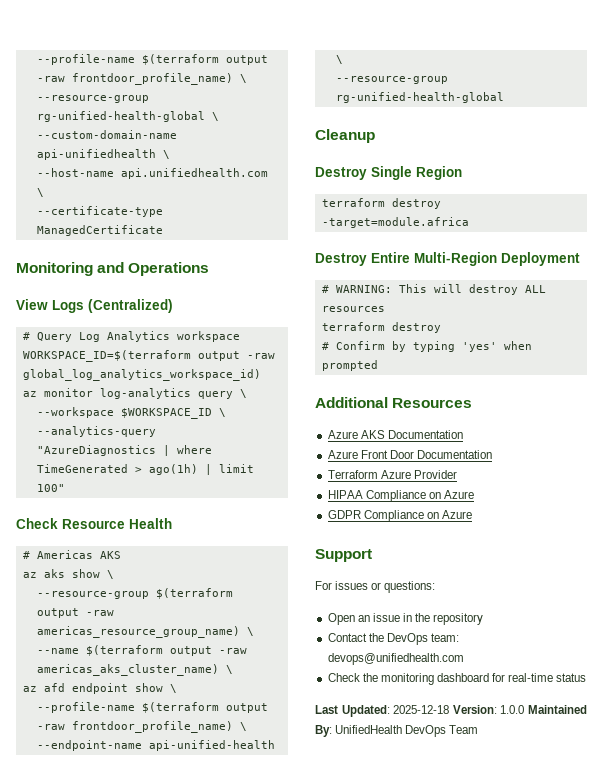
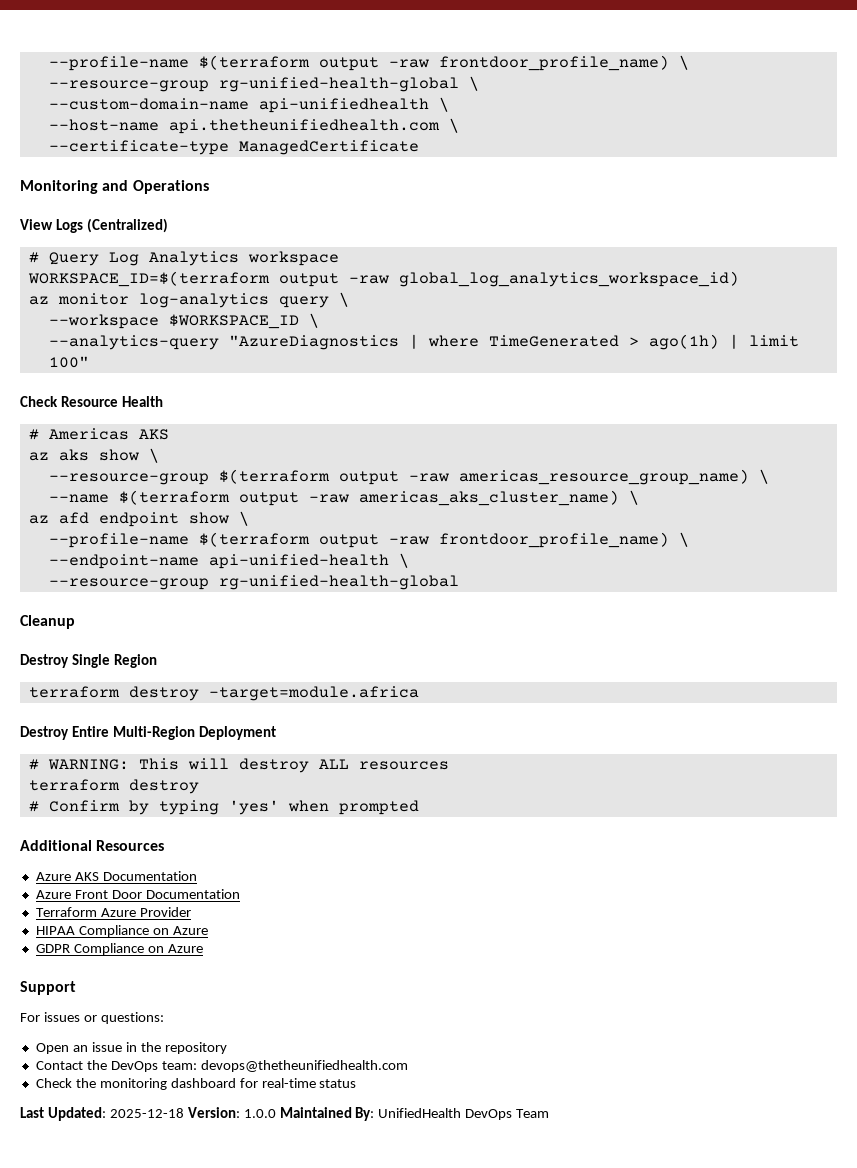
- --host-name api.unifiedhealth.com \
+ --host-name api.thetheunifiedhealth.com \
- Contact the DevOps team: devops@unifiedhealth.com
+ Contact the DevOps team: devops@thetheunifiedhealth.com

